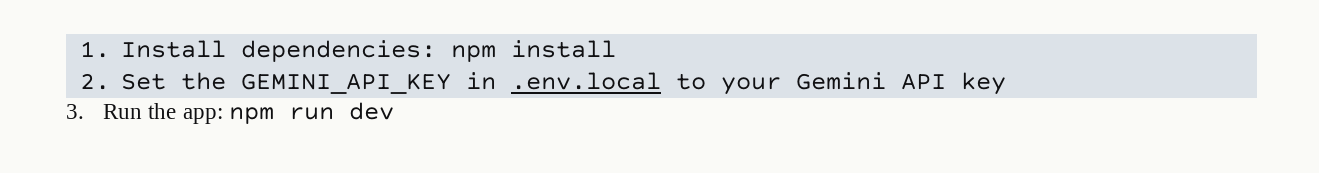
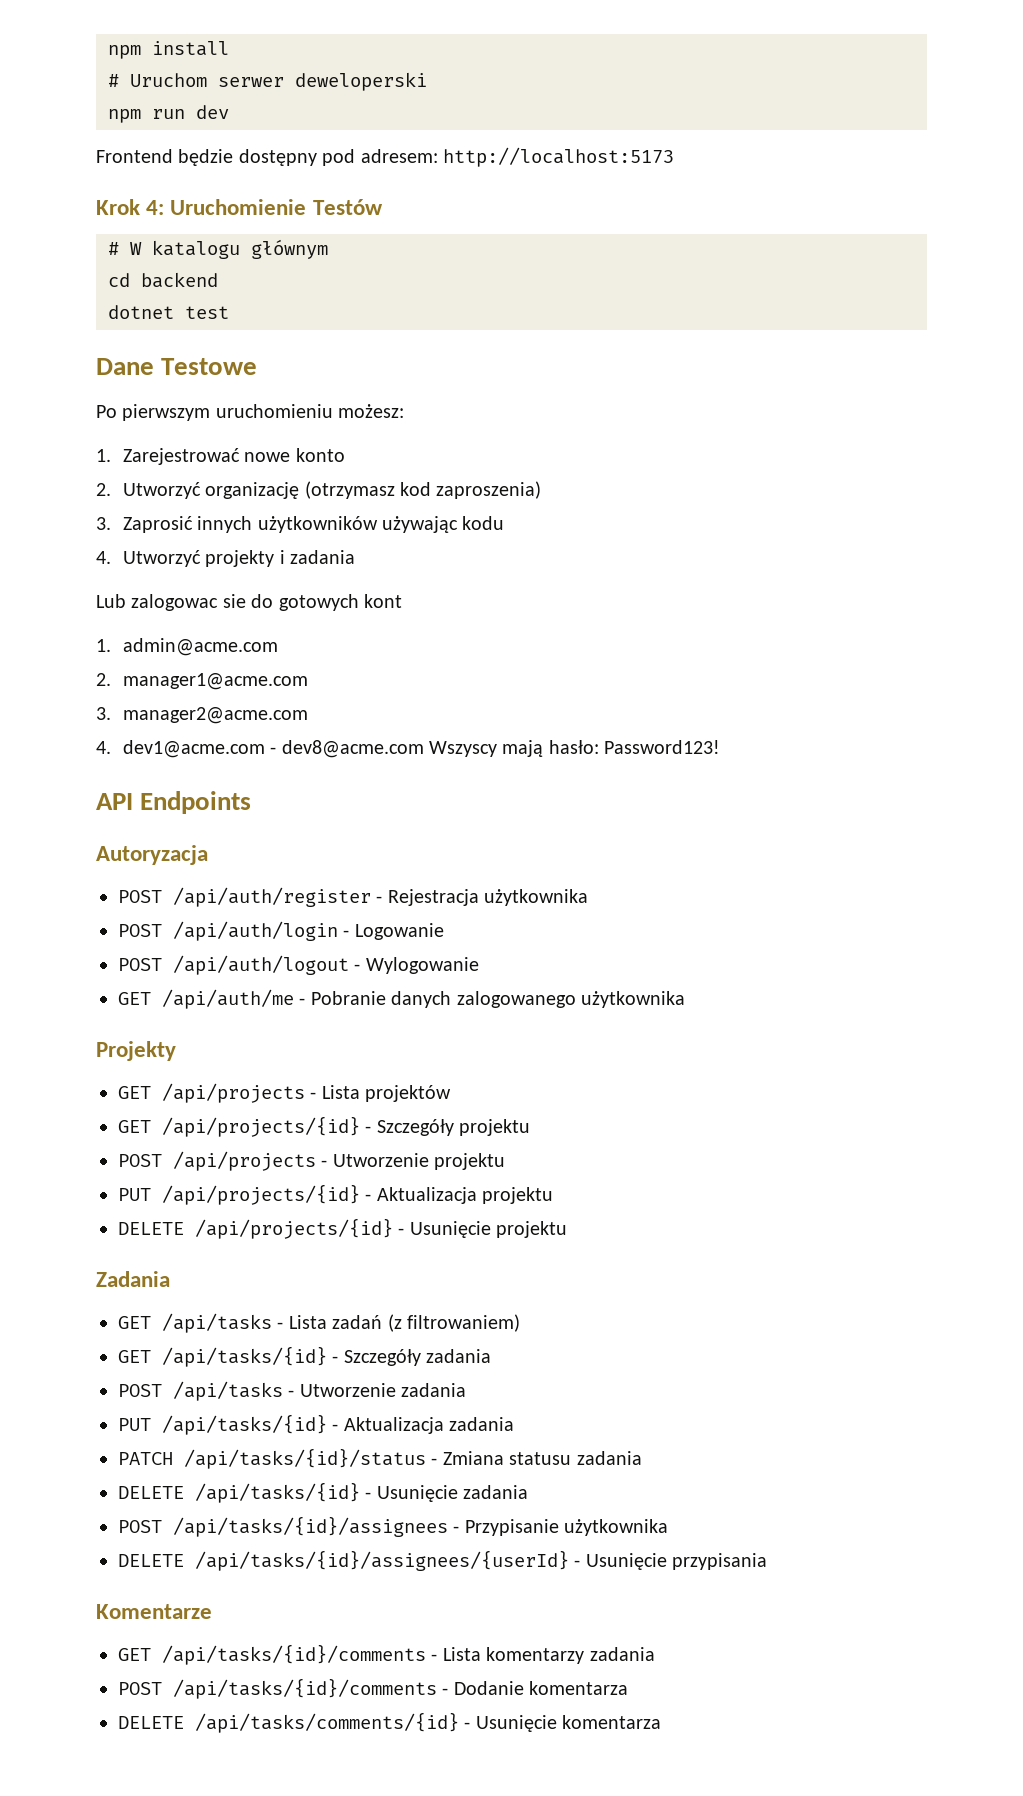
- 1. Install dependencies: npm install
+ npm install
- 2. Set the GEMINI_API_KEY in .env.local to your Gemini API key
- 3. Run the app: npm run dev
+ # Uruchom serwer deweloperski
+ npm run dev
+ Frontend będzie dostępny pod adresem: http://localhost:5173
+ Krok 4: Uruchomienie Testów
+ # W katalogu głównym
+ cd backend
+ dotnet test
+ Dane Testowe
+ Po pierwszym uruchomieniu możesz:
+ 1. Zarejestrować nowe konto
+ 2. Utworzyć organizację (otrzymasz kod zaproszenia)
+ 3. Zaprosić innych użytkowników używając kodu
+ 4. Utworzyć projekty i zadania
+ Lub zalogowac sie do gotowych kont
+ 1. admin@acme.com
+ 2. manager1@acme.com
+ 3. manager2@acme.com
+ 4. dev1@acme.com - dev8@acme.com Wszyscy mają hasło: Password123!
+ API Endpoints
+ Autoryzacja
+ POST /api/auth/register - Rejestracja użytkownika
+ POST /api/auth/login - Logowanie
+ POST /api/auth/logout - Wylogowanie
+ GET /api/auth/me - Pobranie danych zalogowanego użytkownika
+ Projekty
+ GET /api/projects - Lista projektów
+ GET /api/projects/{id} - Szczegóły projektu
+ POST /api/projects - Utworzenie projektu
+ PUT /api/projects/{id} - Aktualizacja projektu
+ DELETE /api/projects/{id} - Usunięcie projektu
+ Zadania
+ GET /api/tasks - Lista zadań (z filtrowaniem)
+ GET /api/tasks/{id} - Szczegóły zadania
+ POST /api/tasks - Utworzenie zadania
+ PUT /api/tasks/{id} - Aktualizacja zadania
+ PATCH /api/tasks/{id}/status - Zmiana statusu zadania
+ DELETE /api/tasks/{id} - Usunięcie zadania
+ POST /api/tasks/{id}/assignees - Przypisanie użytkownika
+ DELETE /api/tasks/{id}/assignees/{userId} - Usunięcie przypisania
+ Komentarze
+ GET /api/tasks/{id}/comments - Lista komentarzy zadania
+ POST /api/tasks/{id}/comments - Dodanie komentarza
+ DELETE /api/tasks/comments/{id} - Usunięcie komentarza

